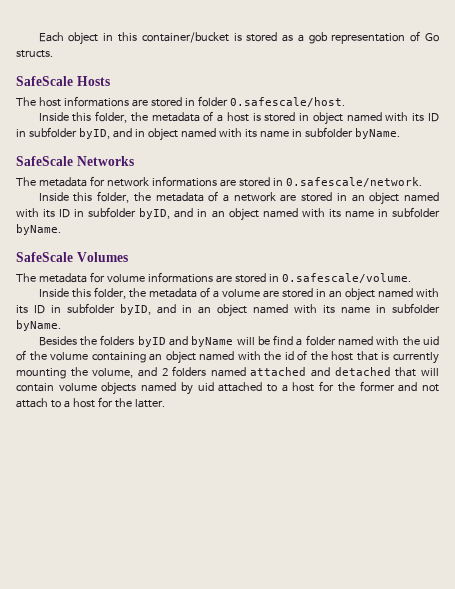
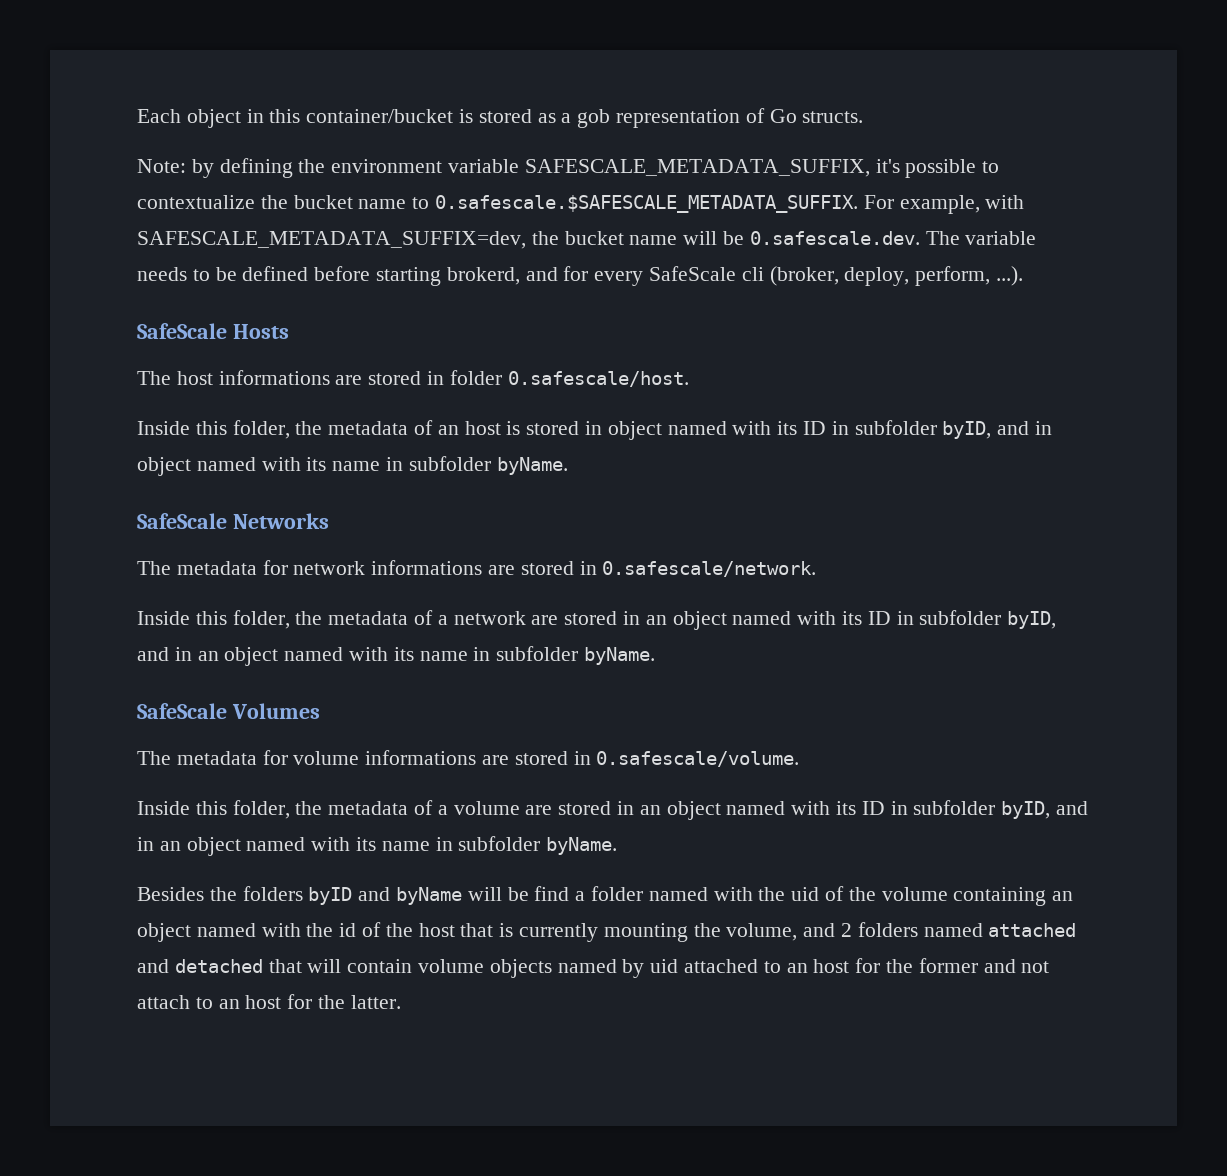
+ Note: by defining the environment variable SAFESCALE_METADATA_SUFFIX, it's possible to contextualize the bucket name to 0.safescale.$SAFESCALE_METADATA_SUFFIX. For example, with SAFESCALE_METADATA_SUFFIX=dev, the bucket name will be 0.safescale.dev. The variable needs to be defined before starting brokerd, and for every SafeScale cli (broker, deploy, perform, ...).
- Inside this folder, the metadata of a host is stored in object named with its ID in subfolder byID, and in object named with its name in subfolder byName.
+ Inside this folder, the metadata of an host is stored in object named with its ID in subfolder byID, and in object named with its name in subfolder byName.
- Besides the folders byID and byName will be find a folder named with the uid of the volume containing an object named with the id of the host that is currently mounting the volume, and 2 folders named attached and detached that will contain volume objects named by uid attached to a host for the former and not attach to a host for the latter.
+ Besides the folders byID and byName will be find a folder named with the uid of the volume containing an object named with the id of the host that is currently mounting the volume, and 2 folders named attached and detached that will contain volume objects named by uid attached to an host for the former and not attach to an host for the latter.

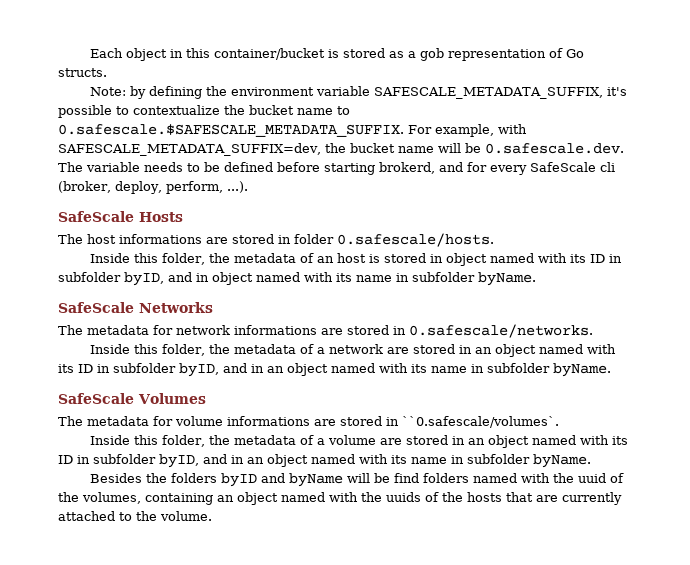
- The host informations are stored in folder 0.safescale/host.
+ The host informations are stored in folder 0.safescale/hosts.
- The metadata for network informations are stored in 0.safescale/network.
+ The metadata for network informations are stored in 0.safescale/networks.
- The metadata for volume informations are stored in 0.safescale/volume.
+ The metadata for volume informations are stored in ``0.safescale/volumes`.
- Besides the folders byID and byName will be find a folder named with the uid of the volume containing an object named with the id of the host that is currently mounting the volume, and 2 folders named attached and detached that will contain volume objects named by uid attached to an host for the former and not attach to an host for the latter.
+ Besides the folders byID and byName will be find folders named with the uuid of the volumes, containing an object named with the uuids of the hosts that are currently attached to the volume.

